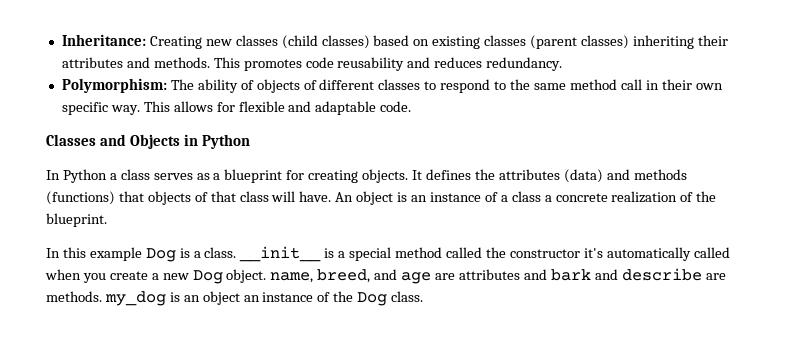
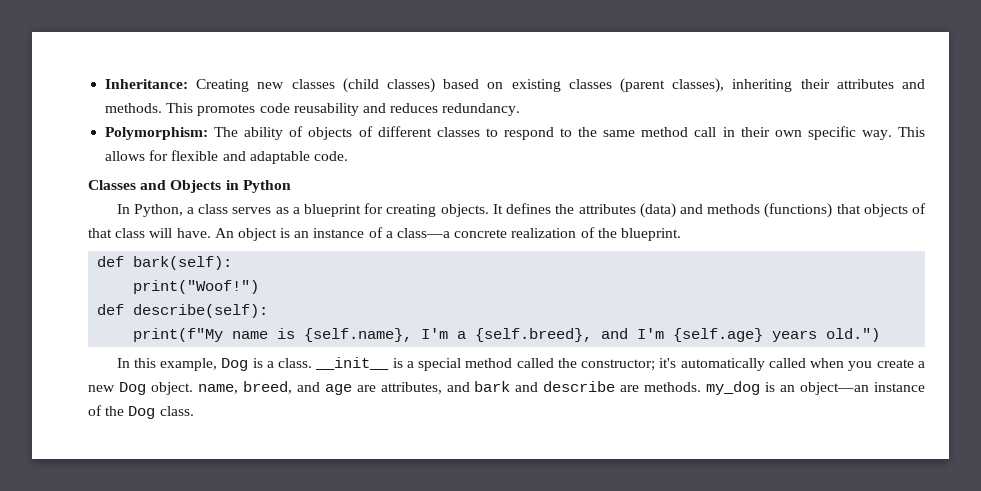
- Inheritance: Creating new classes (child classes) based on existing classes (parent classes) inheriting their attributes and methods.
+ Inheritance: Creating new classes (child classes) based on existing classes (parent classes), inheriting their attributes and methods.
- In Python a class serves as a blueprint for creating objects.
+ In Python, a class serves as a blueprint for creating objects.
- An object is an instance of a class a concrete realization of the blueprint.
+ An object is an instance of a class—a concrete realization of the blueprint.
+ def bark(self):
+ print("Woof!")
+ def describe(self):
+ print(f"My name is {self.name}, I'm a {self.breed}, and I'm {self.age} years old.")
- In this example Dog is a class.
+ In this example, Dog is a class.
- __init__ is a special method called the constructor it's automatically called when you create a new Dog object. name, breed, and age are attributes and bark and describe are methods. my_dog is an object an instance of the Dog class.
+ __init__ is a special method called the constructor; it's automatically called when you create a new Dog object. name, breed, and age are attributes, and bark and describe are methods. my_dog is an object—an instance of the Dog class.

